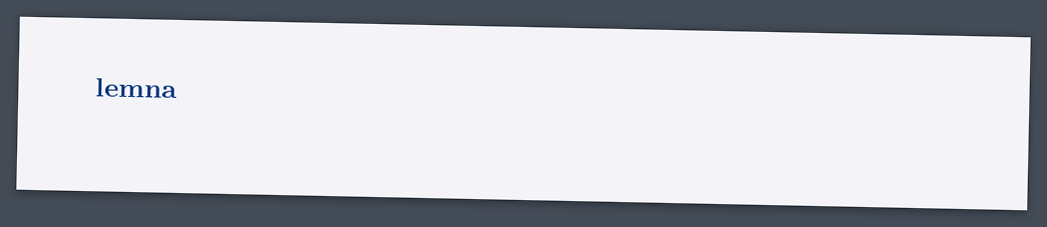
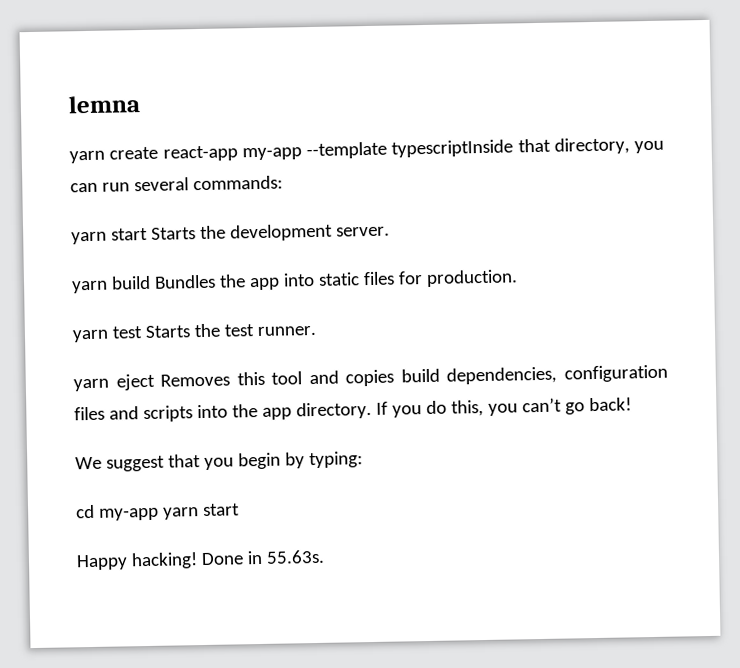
+ yarn create react-app my-app --template typescriptInside that directory, you can run several commands:
+ yarn start Starts the development server.
+ yarn build Bundles the app into static files for production.
+ yarn test Starts the test runner.
+ yarn eject Removes this tool and copies build dependencies, configuration files and scripts into the app directory. If you do this, you can’t go back!
+ We suggest that you begin by typing:
+ cd my-app yarn start
+ Happy hacking! Done in 55.63s.

